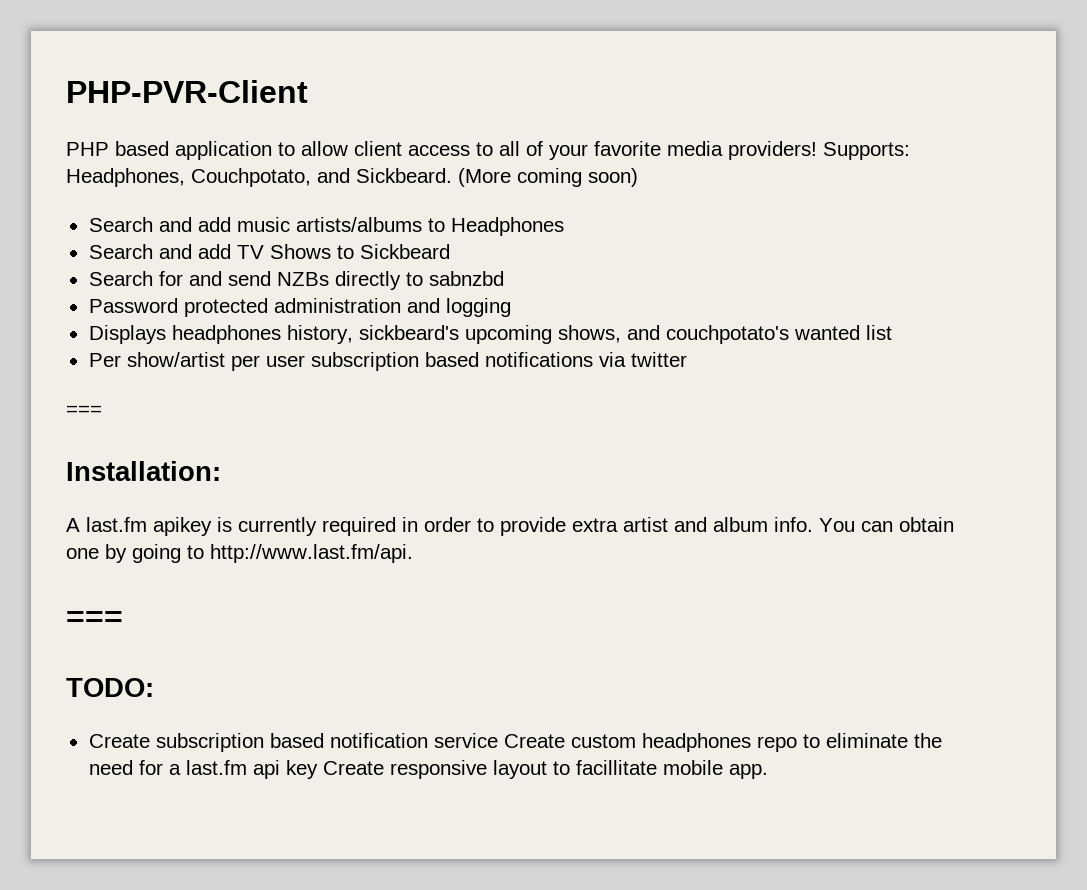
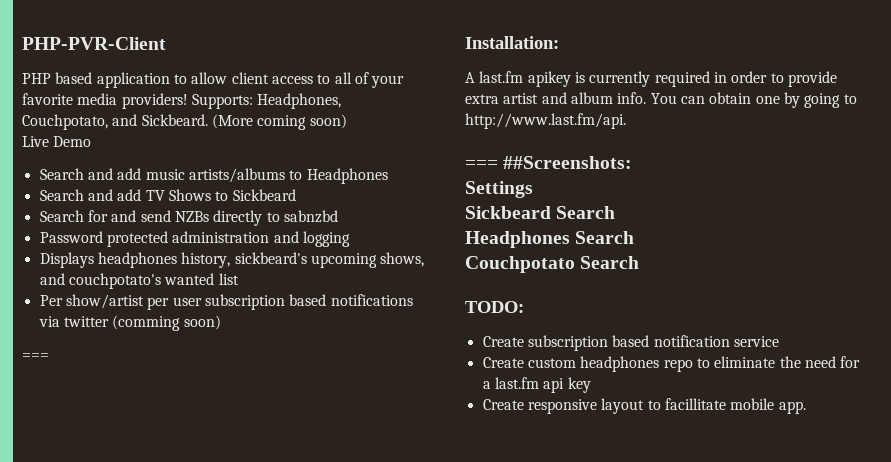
+ Live Demo
- Per show/artist per user subscription based notifications via twitter
+ Per show/artist per user subscription based notifications via twitter (comming soon)
  You can obtain one by going to http://www.last.fm/api.
- ===
+ === ##Screenshots:
+ Settings
+ Sickbeard Search
+ Headphones Search
+ Couchpotato Search
- Create subscription based notification service Create custom headphones repo to eliminate the need for a last.fm api key Create responsive layout to facillitate mobile app.
+ Create subscription based notification service
+ Create custom headphones repo to eliminate the need for a last.fm api key
+ Create responsive layout to facillitate mobile app.

